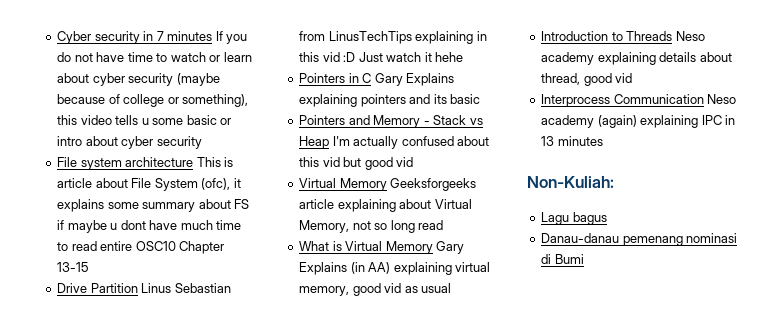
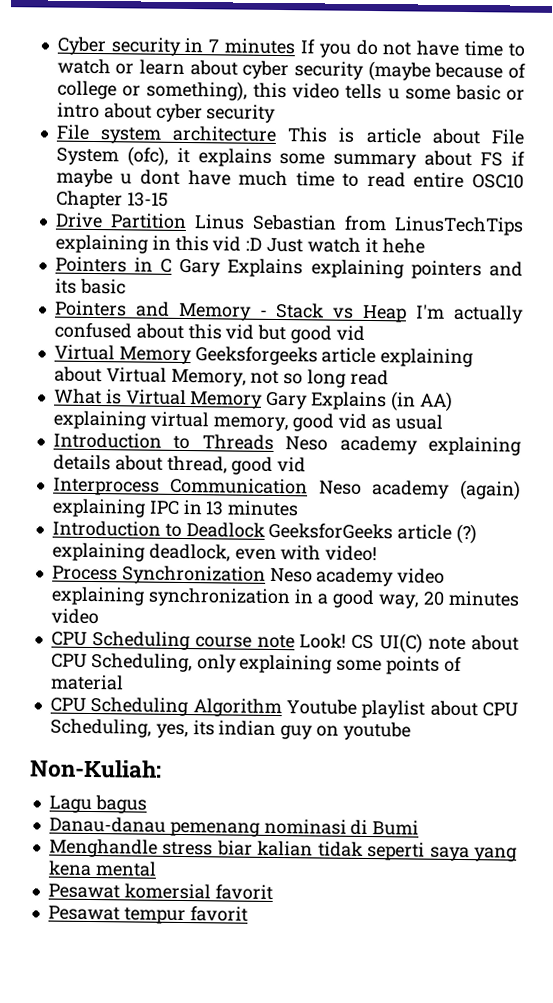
+ Introduction to Deadlock GeeksforGeeks article (?) explaining deadlock, even with video!
+ Process Synchronization Neso academy video explaining synchronization in a good way, 20 minutes video
+ CPU Scheduling course note Look! CS UI(C) note about CPU Scheduling, only explaining some points of material
+ CPU Scheduling Algorithm Youtube playlist about CPU Scheduling, yes, its indian guy on youtube
+ Menghandle stress biar kalian tidak seperti saya yang kena mental
+ Pesawat komersial favorit
+ Pesawat tempur favorit

